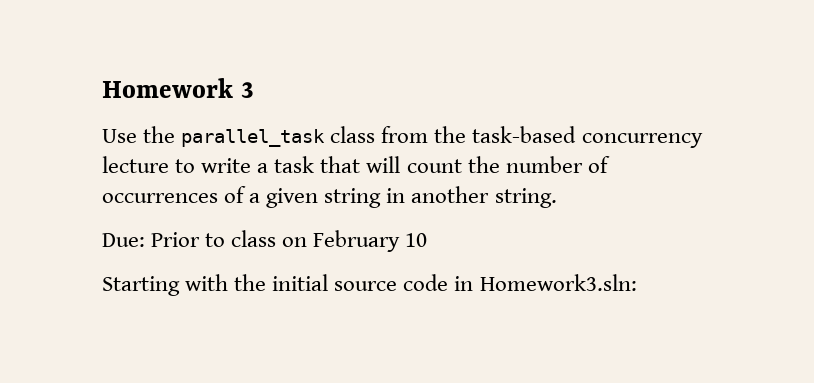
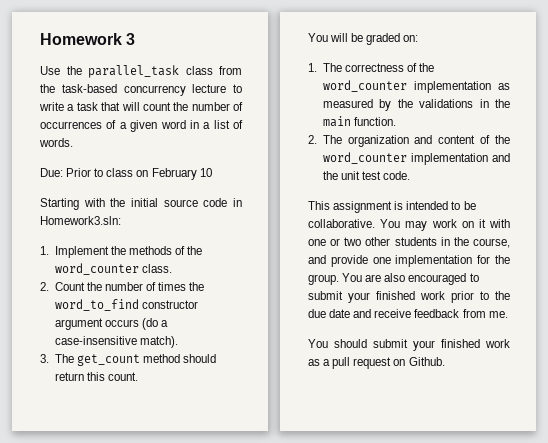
- Use the parallel_task class from the task-based concurrency lecture to write a task that will count the number of occurrences of a given string in another string.
+ Use the parallel_task class from the task-based concurrency lecture to write a task that will count the number of occurrences of a given word in a list of words.
+ 1. Implement the methods of the word_counter class.
+ 2. Count the number of times the word_to_find constructor argument occurs (do a case-insensitive match).
+ 3. The get_count method should return this count.
+ You will be graded on:
+ 1. The correctness of the word_counter implementation as measured by the validations in the main function.
+ 2. The organization and content of the word_counter implementation and the unit test code.
+ This assignment is intended to be collaborative. You may work on it with one or two other students in the course, and provide one implementation for the group. You are also encouraged to submit your finished work prior to the due date and receive feedback from me.
+ You should submit your finished work as a pull request on Github.

